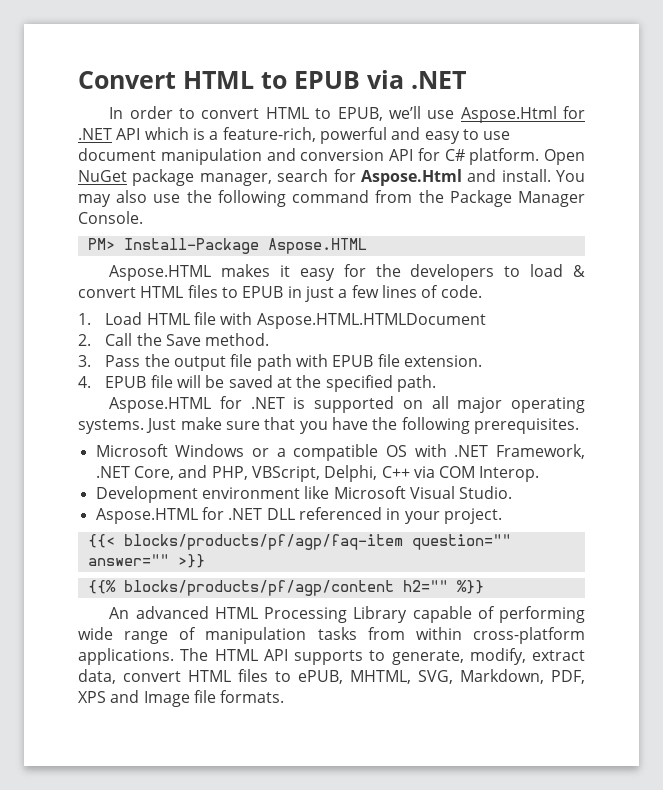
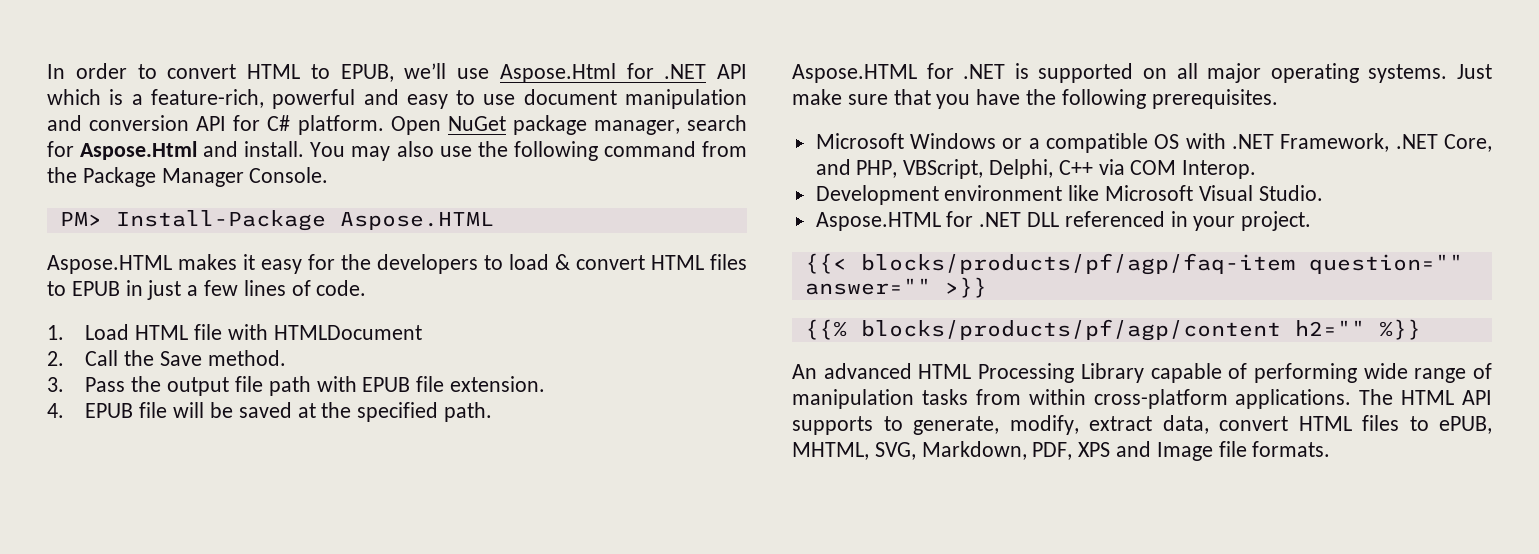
- Convert HTML to EPUB via .NET
- 1. Load HTML file with Aspose.HTML.HTMLDocument
+ 1. Load HTML file with HTMLDocument

